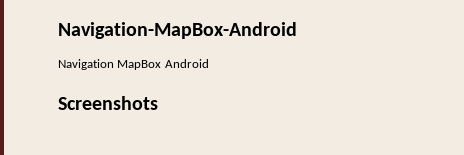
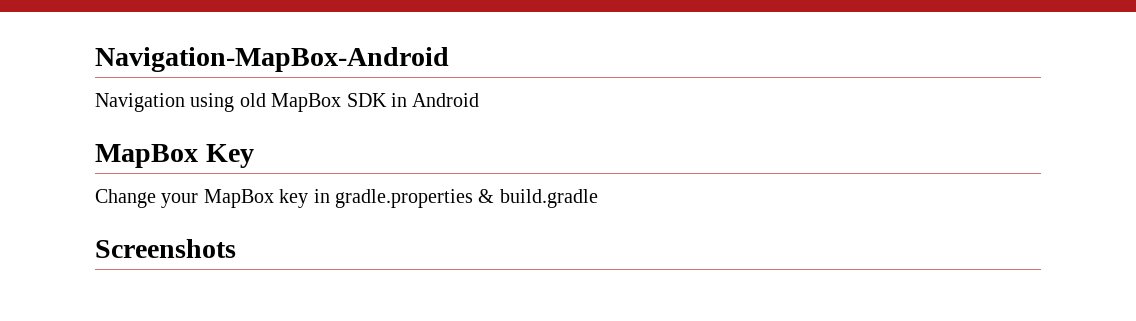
- Navigation MapBox Android
+ Navigation using old MapBox SDK in Android
+ MapBox Key
+ Change your MapBox key in gradle.properties & build.gradle

